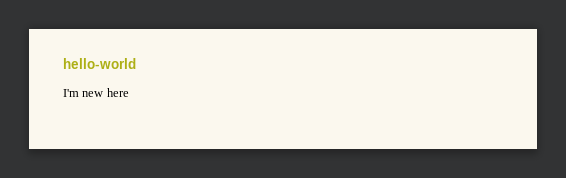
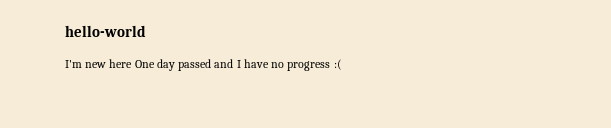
- I'm new here
+ I'm new here One day passed and I have no progress :(

